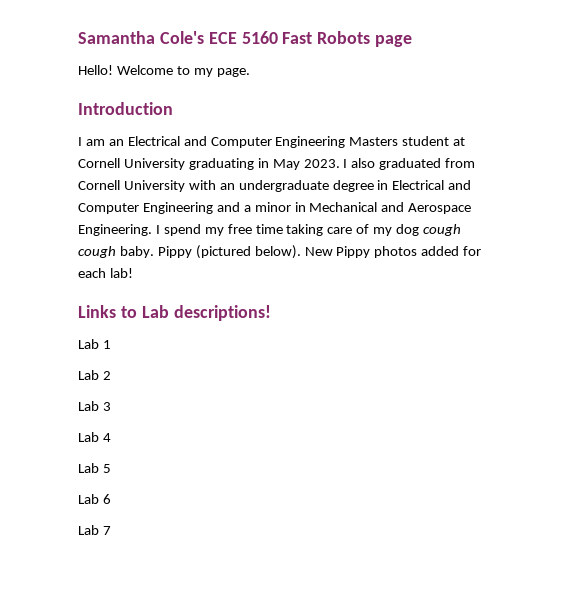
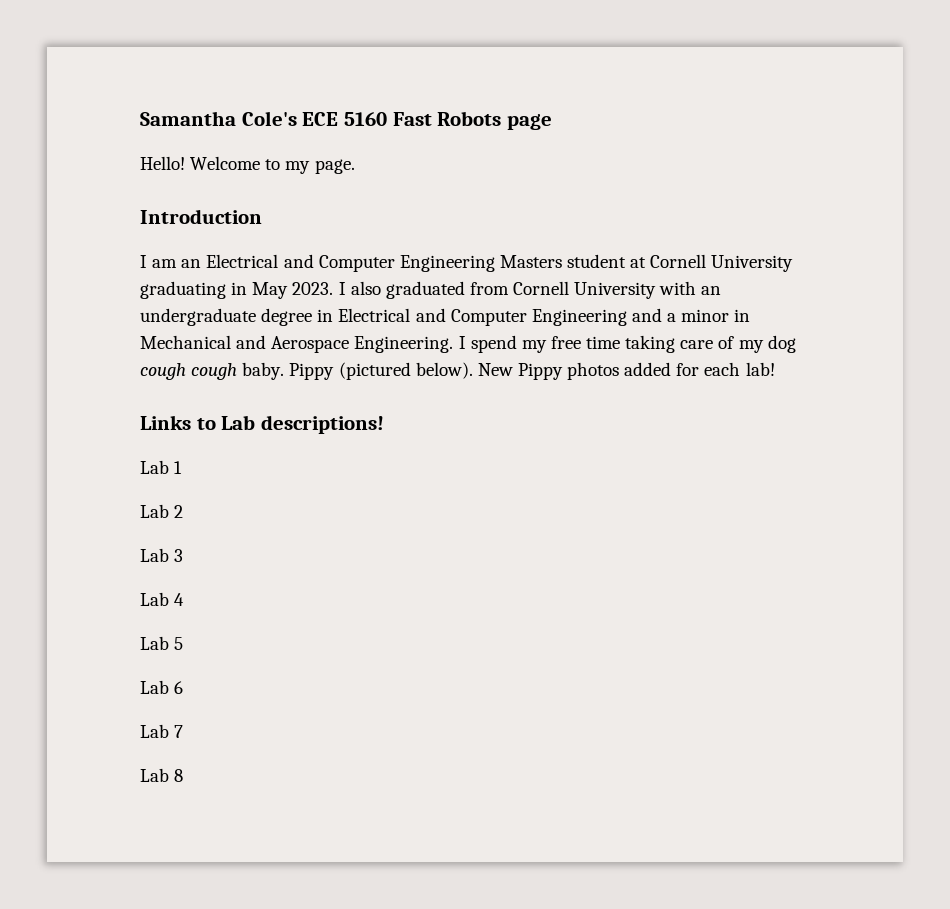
+ Lab 8

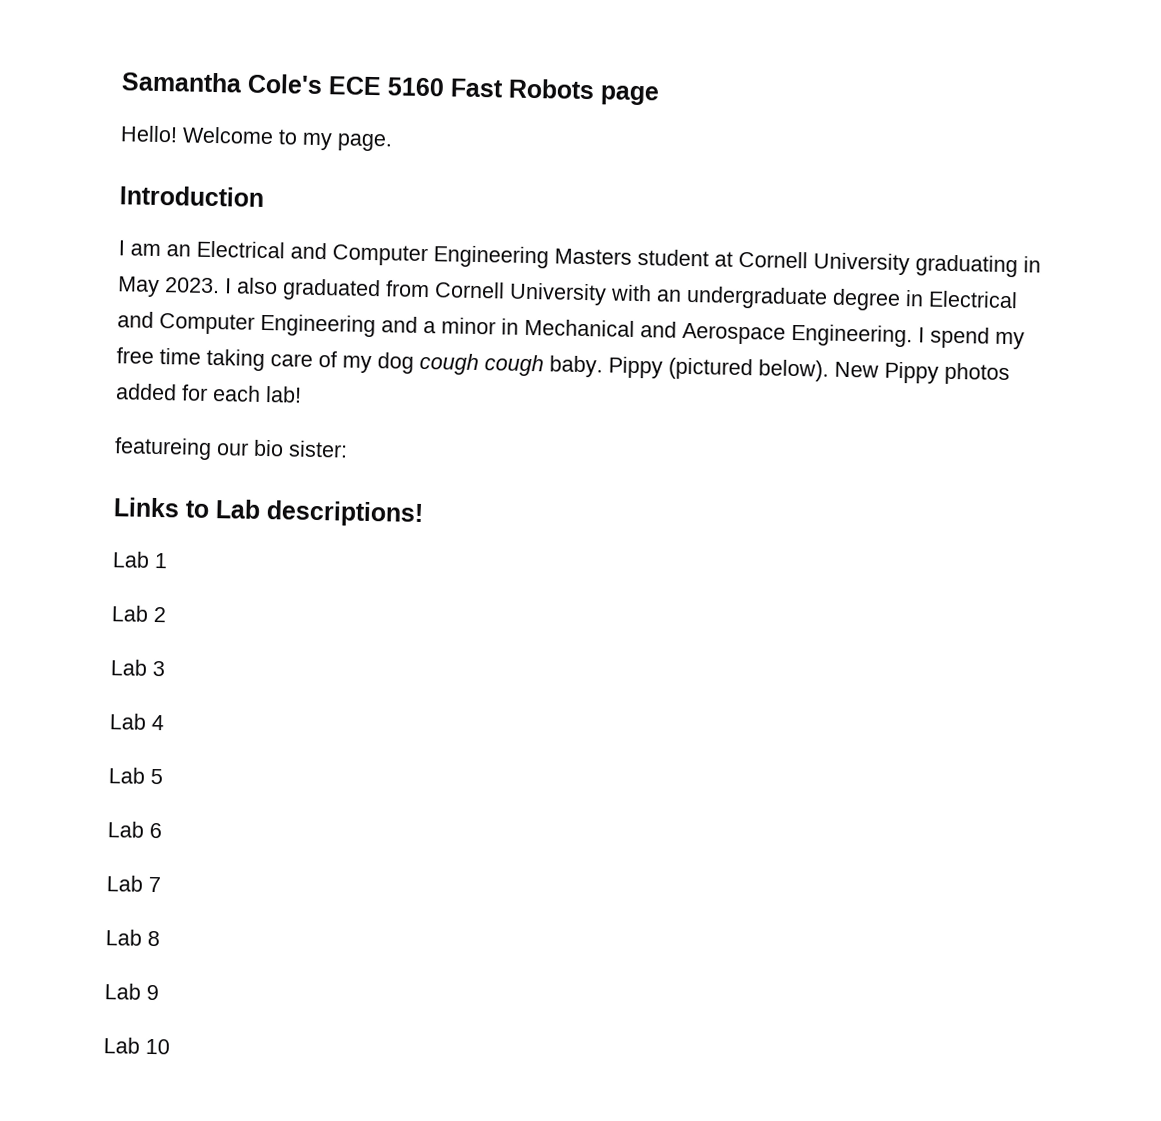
+ featureing our bio sister:
+ Lab 9
+ Lab 10

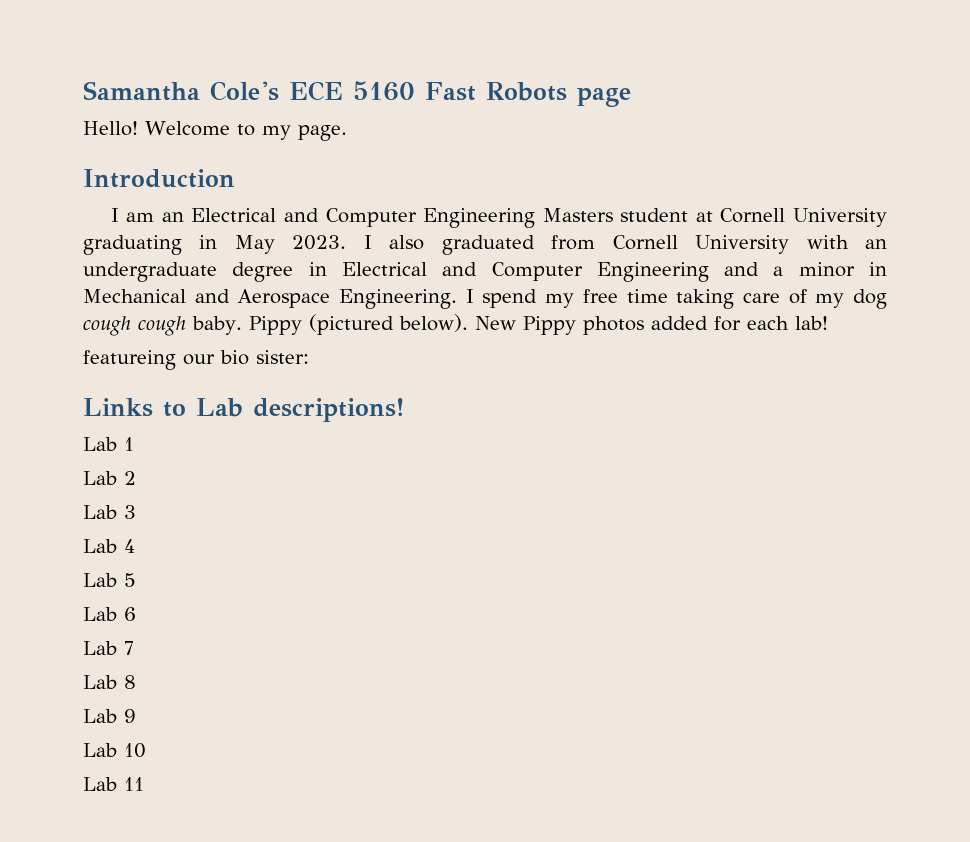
+ Lab 11

